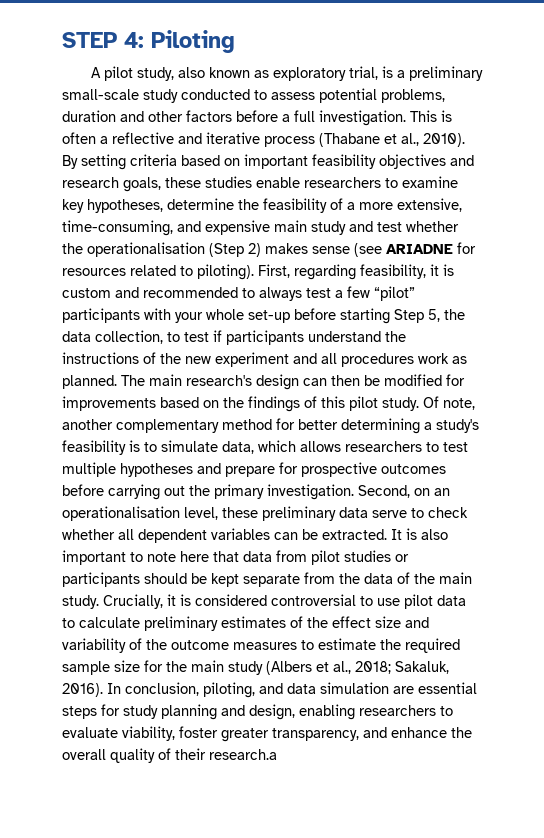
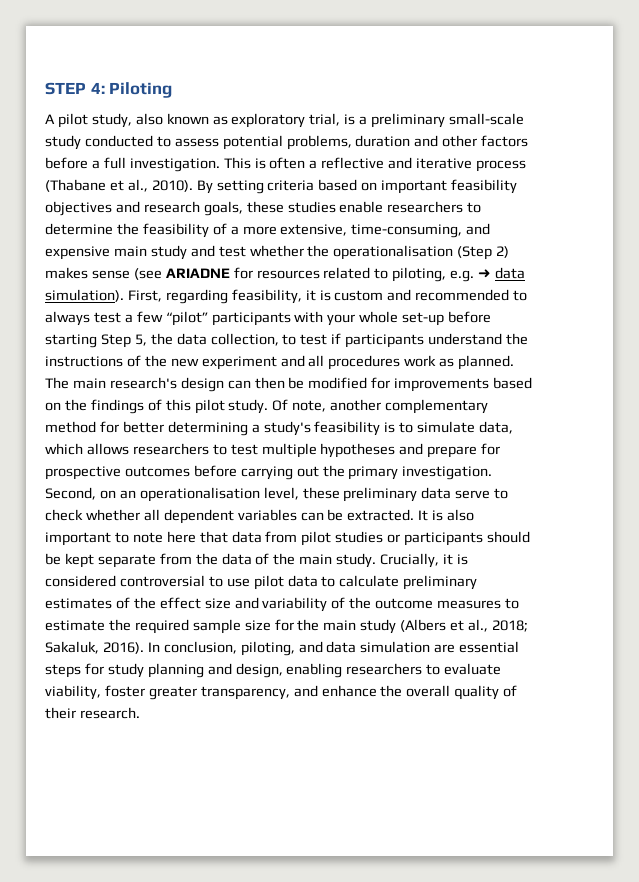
- By setting criteria based on important feasibility objectives and research goals, these studies enable researchers to examine key hypotheses, determine the feasibility of a more extensive, time-consuming, and expensive main study and test whether the operationalisation (Step 2) makes sense (see ARIADNE for resources related to piloting).
+ By setting criteria based on important feasibility objectives and research goals, these studies enable researchers to determine the feasibility of a more extensive, time-consuming, and expensive main study and test whether the operationalisation (Step 2) makes sense (see ARIADNE for resources related to piloting, e.g. ➜ data simulation).
- In conclusion, piloting, and data simulation are essential steps for study planning and design, enabling researchers to evaluate viability, foster greater transparency, and enhance the overall quality of their research.a
+ In conclusion, piloting, and data simulation are essential steps for study planning and design, enabling researchers to evaluate viability, foster greater transparency, and enhance the overall quality of their research.

